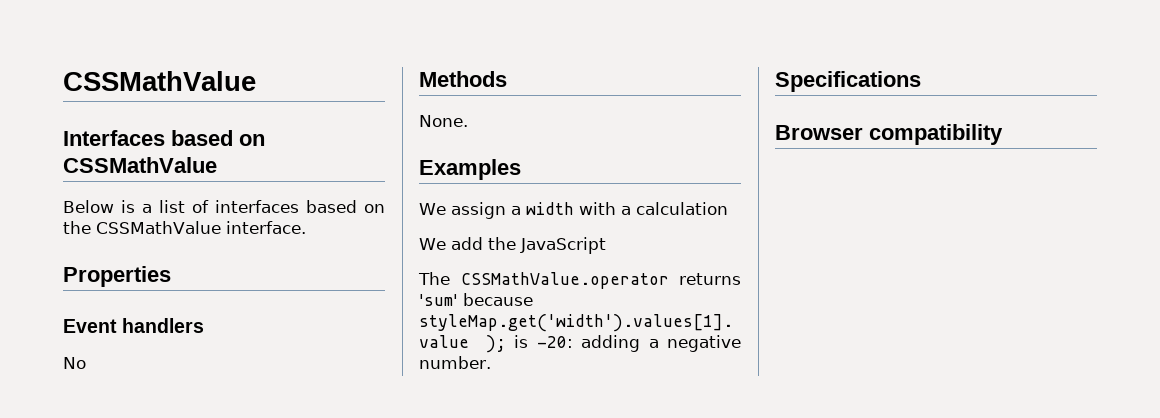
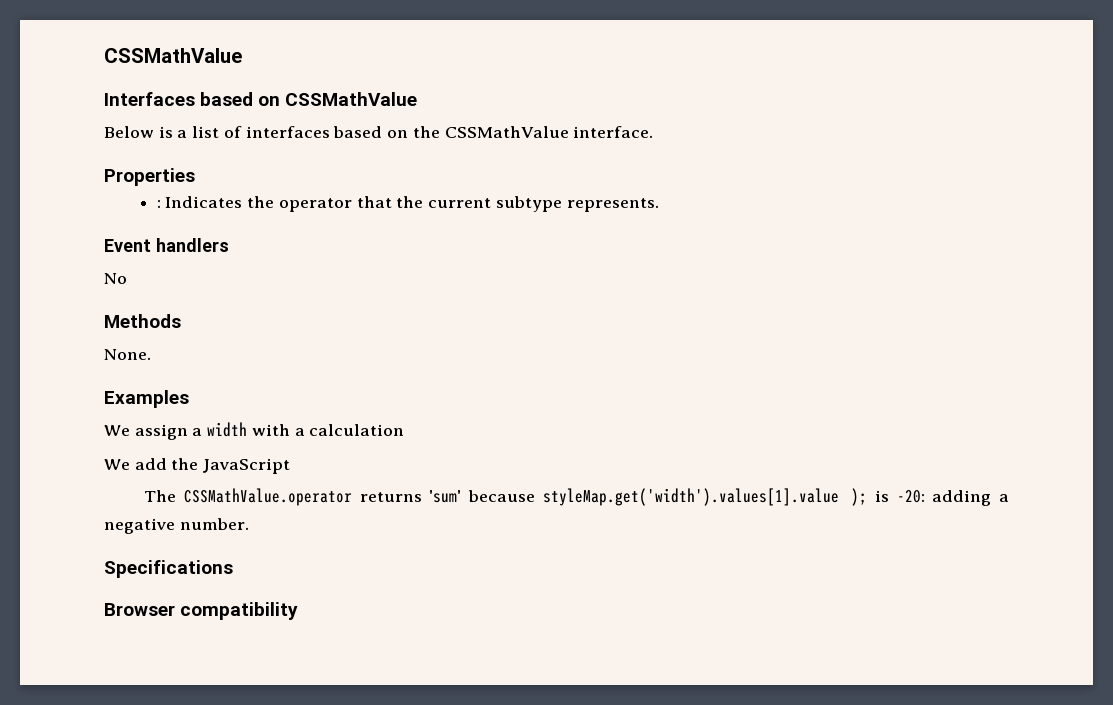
+ : Indicates the operator that the current subtype represents.

